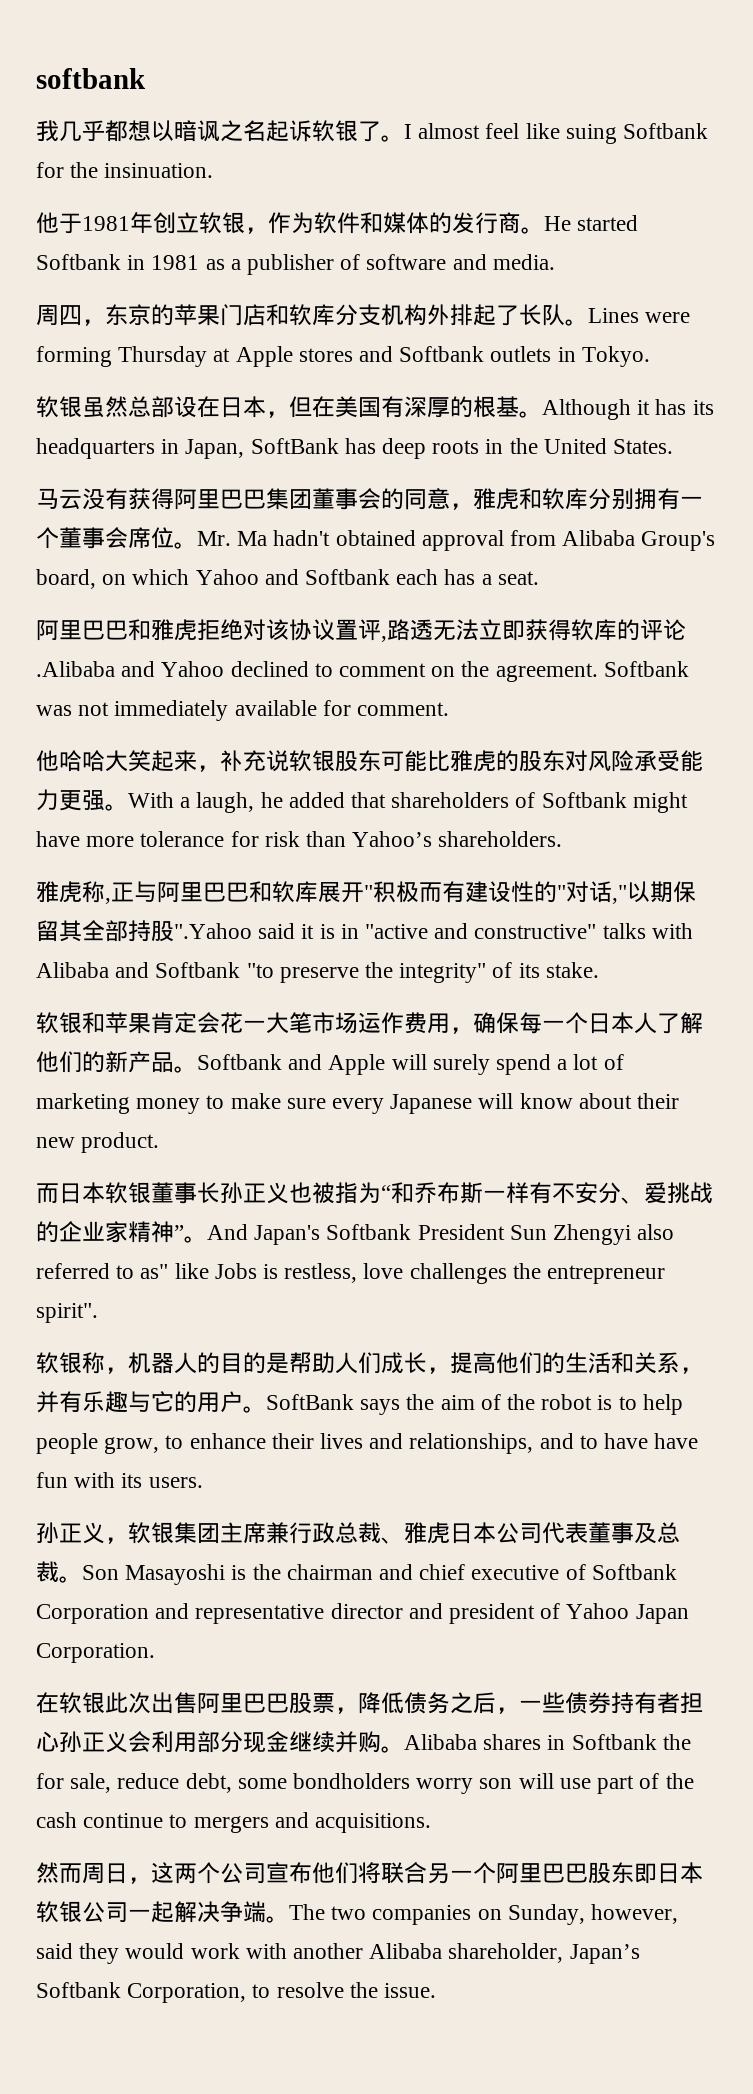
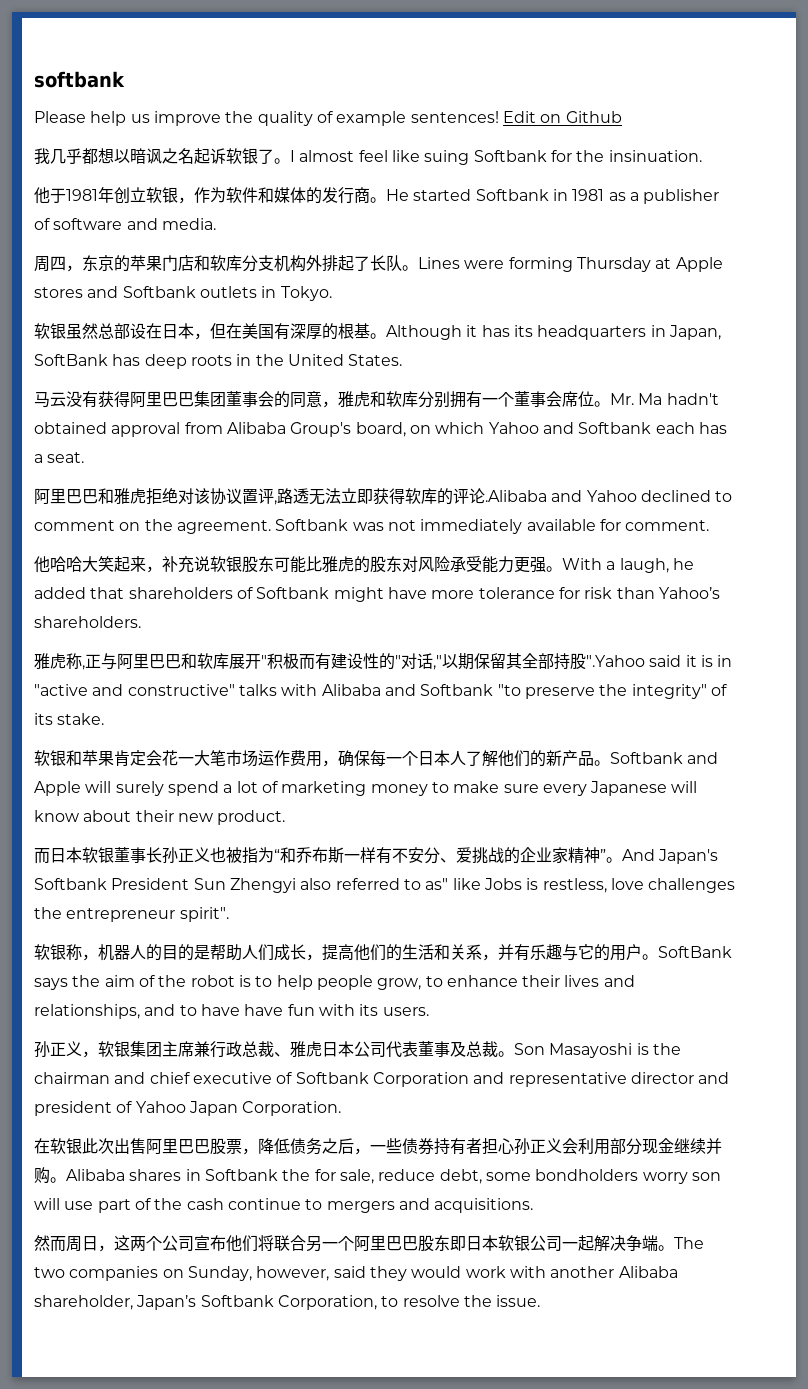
+ Please help us improve the quality of example sentences! Edit on Github

